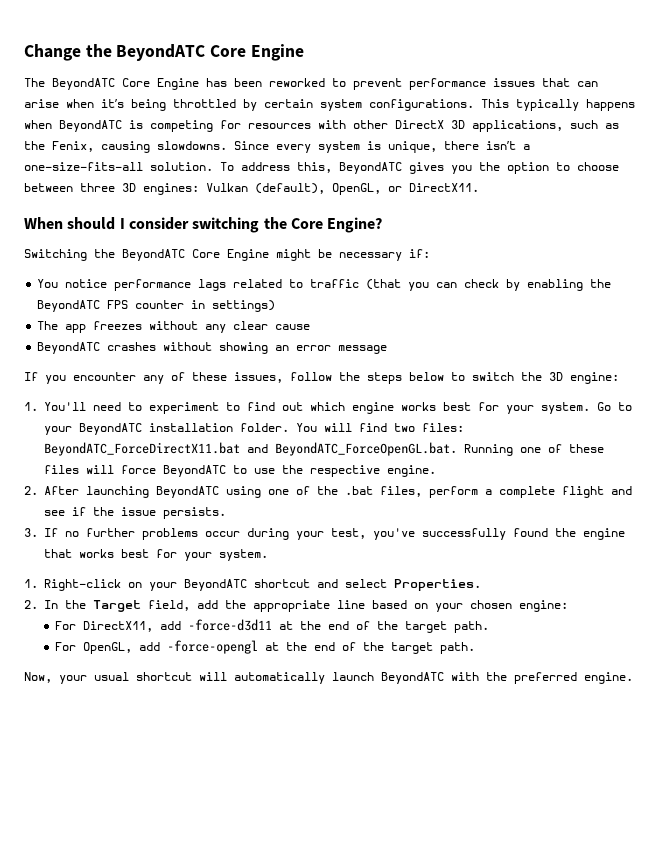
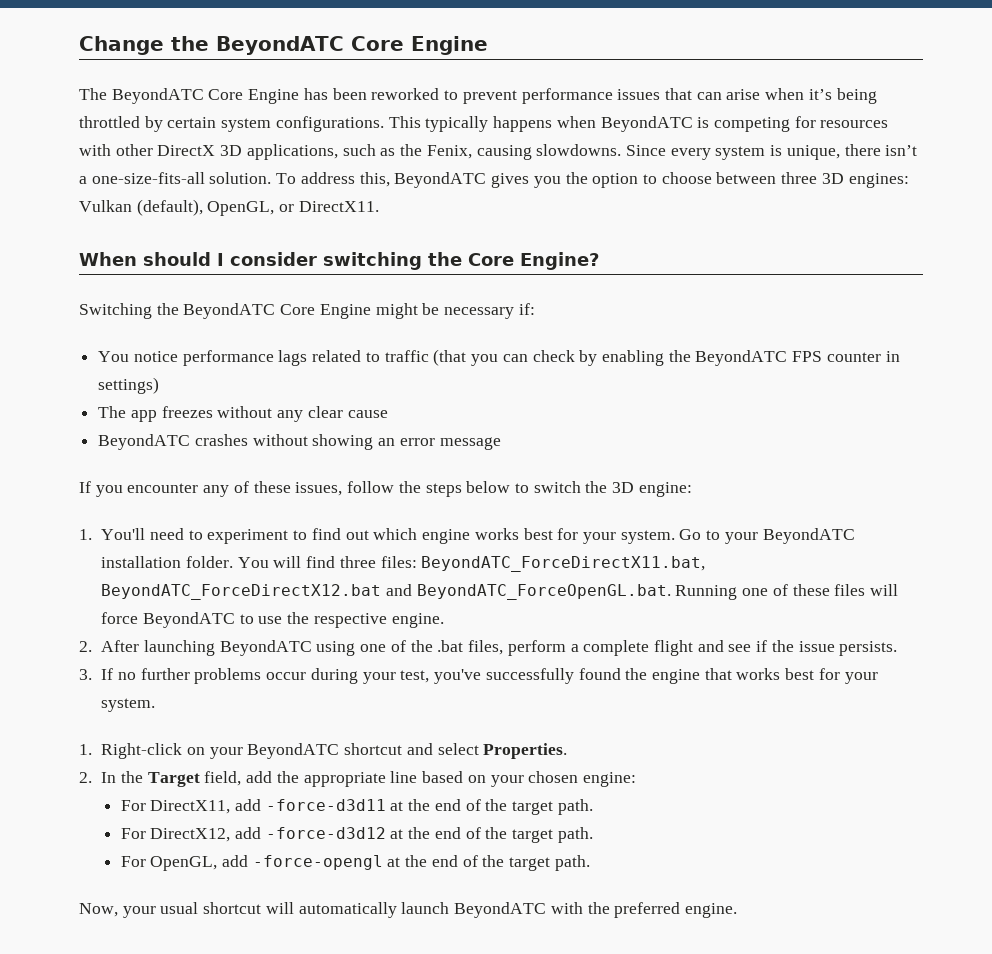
- You will find two files: BeyondATC_ForceDirectX11.bat and BeyondATC_ForceOpenGL.bat. Running one of these files will force BeyondATC to use the respective engine.
+ You will find three files: BeyondATC_ForceDirectX11.bat, BeyondATC_ForceDirectX12.bat and BeyondATC_ForceOpenGL.bat. Running one of these files will force BeyondATC to use the respective engine.
+ For DirectX12, add -force-d3d12 at the end of the target path.

